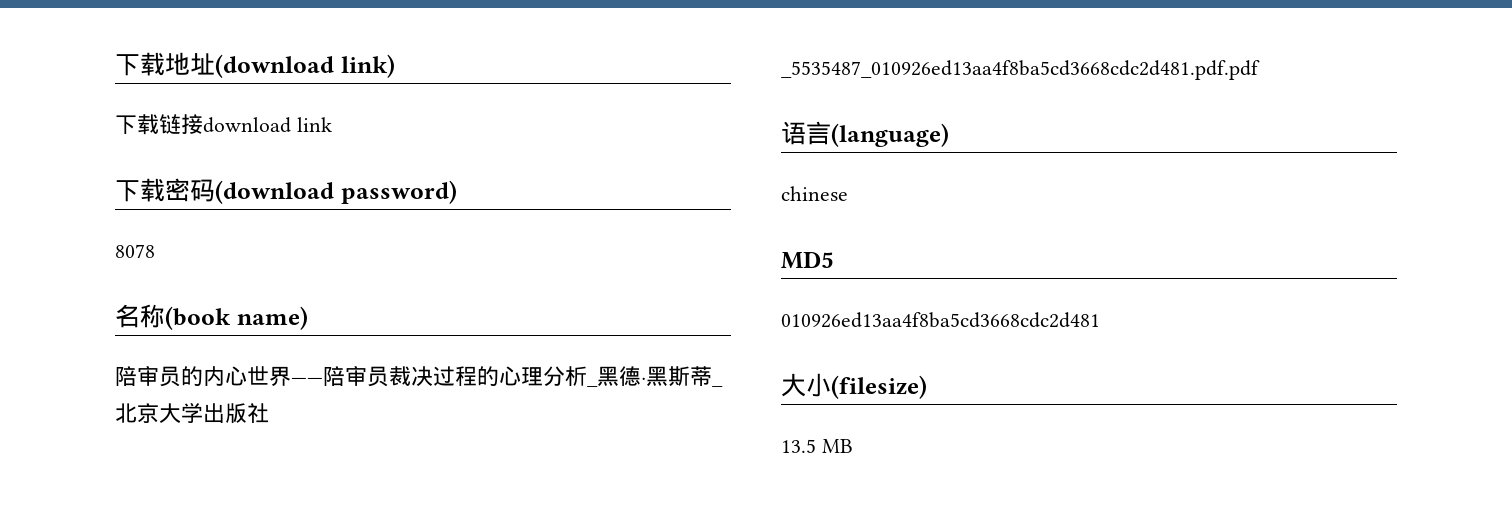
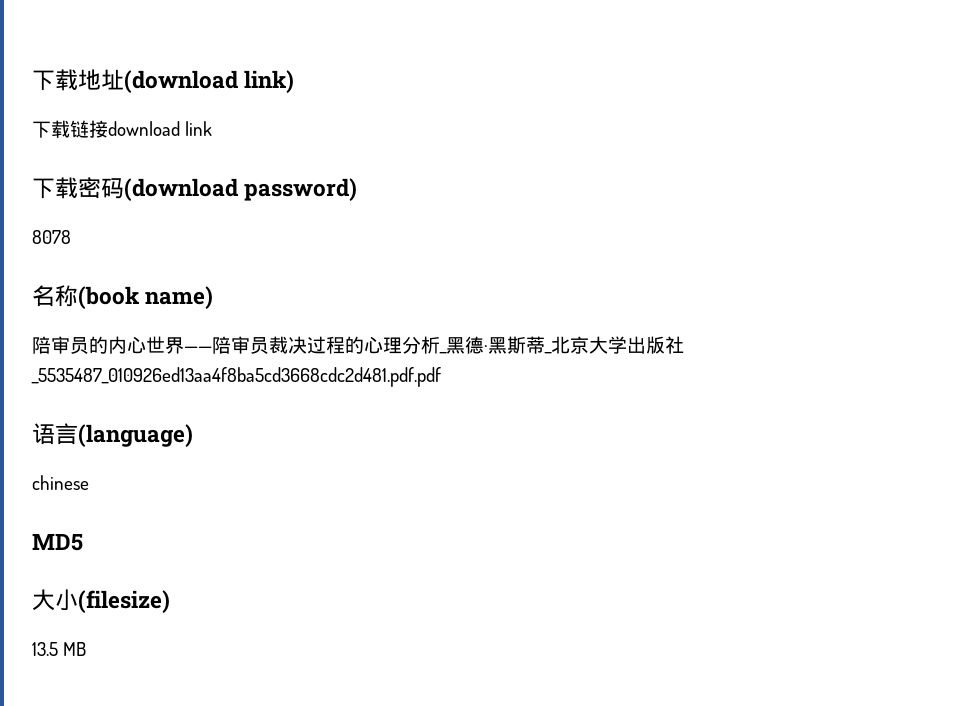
- 010926ed13aa4f8ba5cd3668cdc2d481

